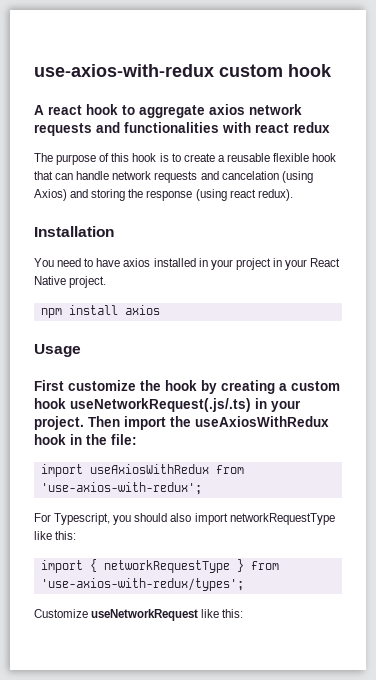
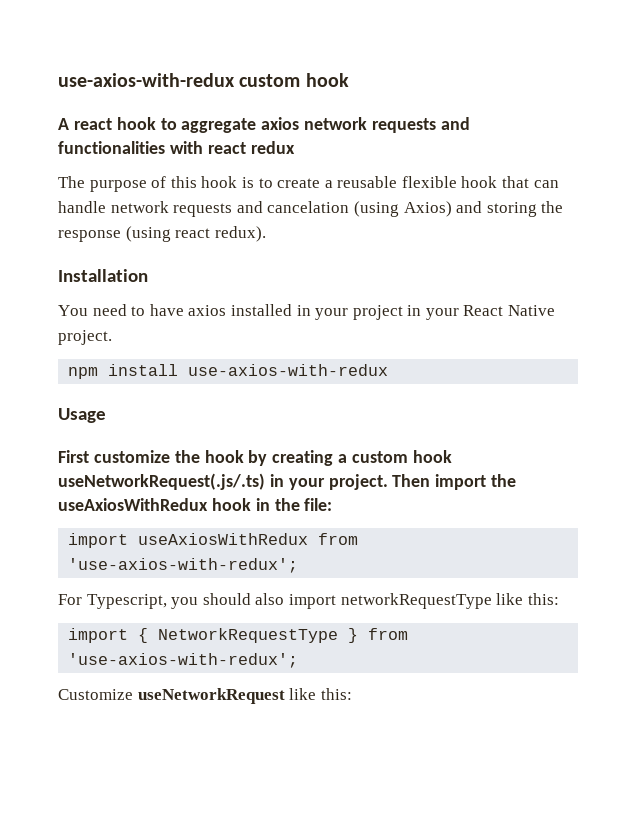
- npm install axios
+ npm install use-axios-with-redux
- import { networkRequestType } from 'use-axios-with-redux/types';
+ import { NetworkRequestType } from 'use-axios-with-redux';

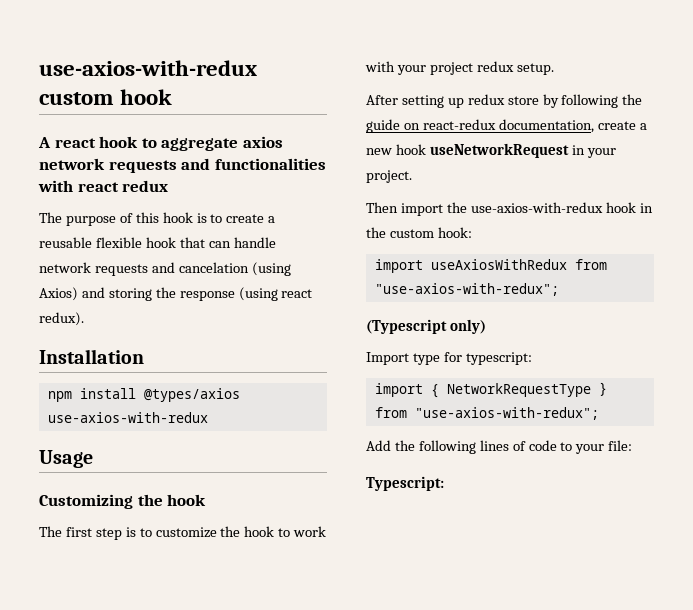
- You need to have axios installed in your project in your React Native project.
- npm install use-axios-with-redux
+ npm install @types/axios use-axios-with-redux
- First customize the hook by creating a custom hook useNetworkRequest(.js/.ts) in your project. Then import the useAxiosWithRedux hook in the file:
+ Customizing the hook
+ The first step is to customize the hook to work with your project redux setup.
+ After setting up redux store by following the guide on react-redux documentation, create a new hook useNetworkRequest in your project.
+ Then import the use-axios-with-redux hook in the custom hook:
- import useAxiosWithRedux from 'use-axios-with-redux';
- For Typescript, you should also import networkRequestType like this:
+ import useAxiosWithRedux from "use-axios-with-redux";
+ (Typescript only)
+ Import type for typescript:
- import { NetworkRequestType } from 'use-axios-with-redux';
- Customize useNetworkRequest like this:
+ import { NetworkRequestType } from "use-axios-with-redux";
+ Add the following lines of code to your file:
+ Typescript:

